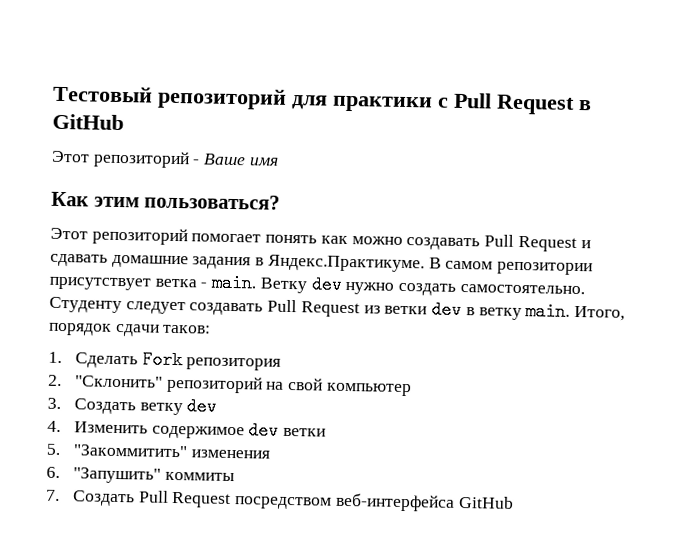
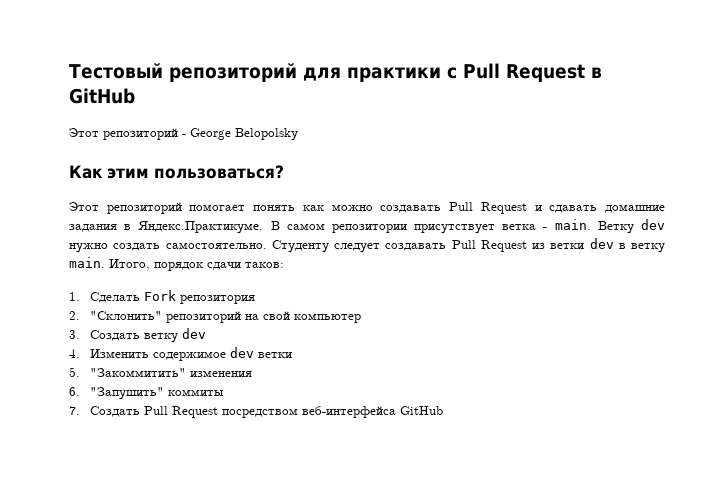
- Этот репозиторий - Ваше имя
+ Этот репозиторий - George Belopolsky

